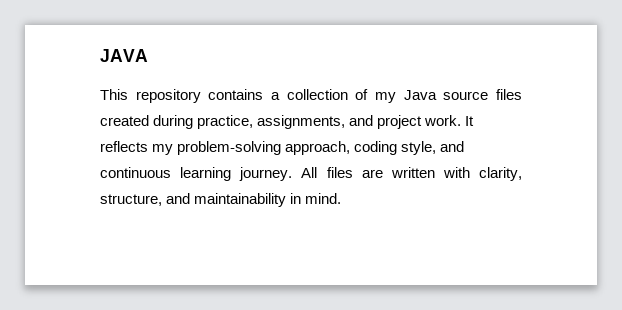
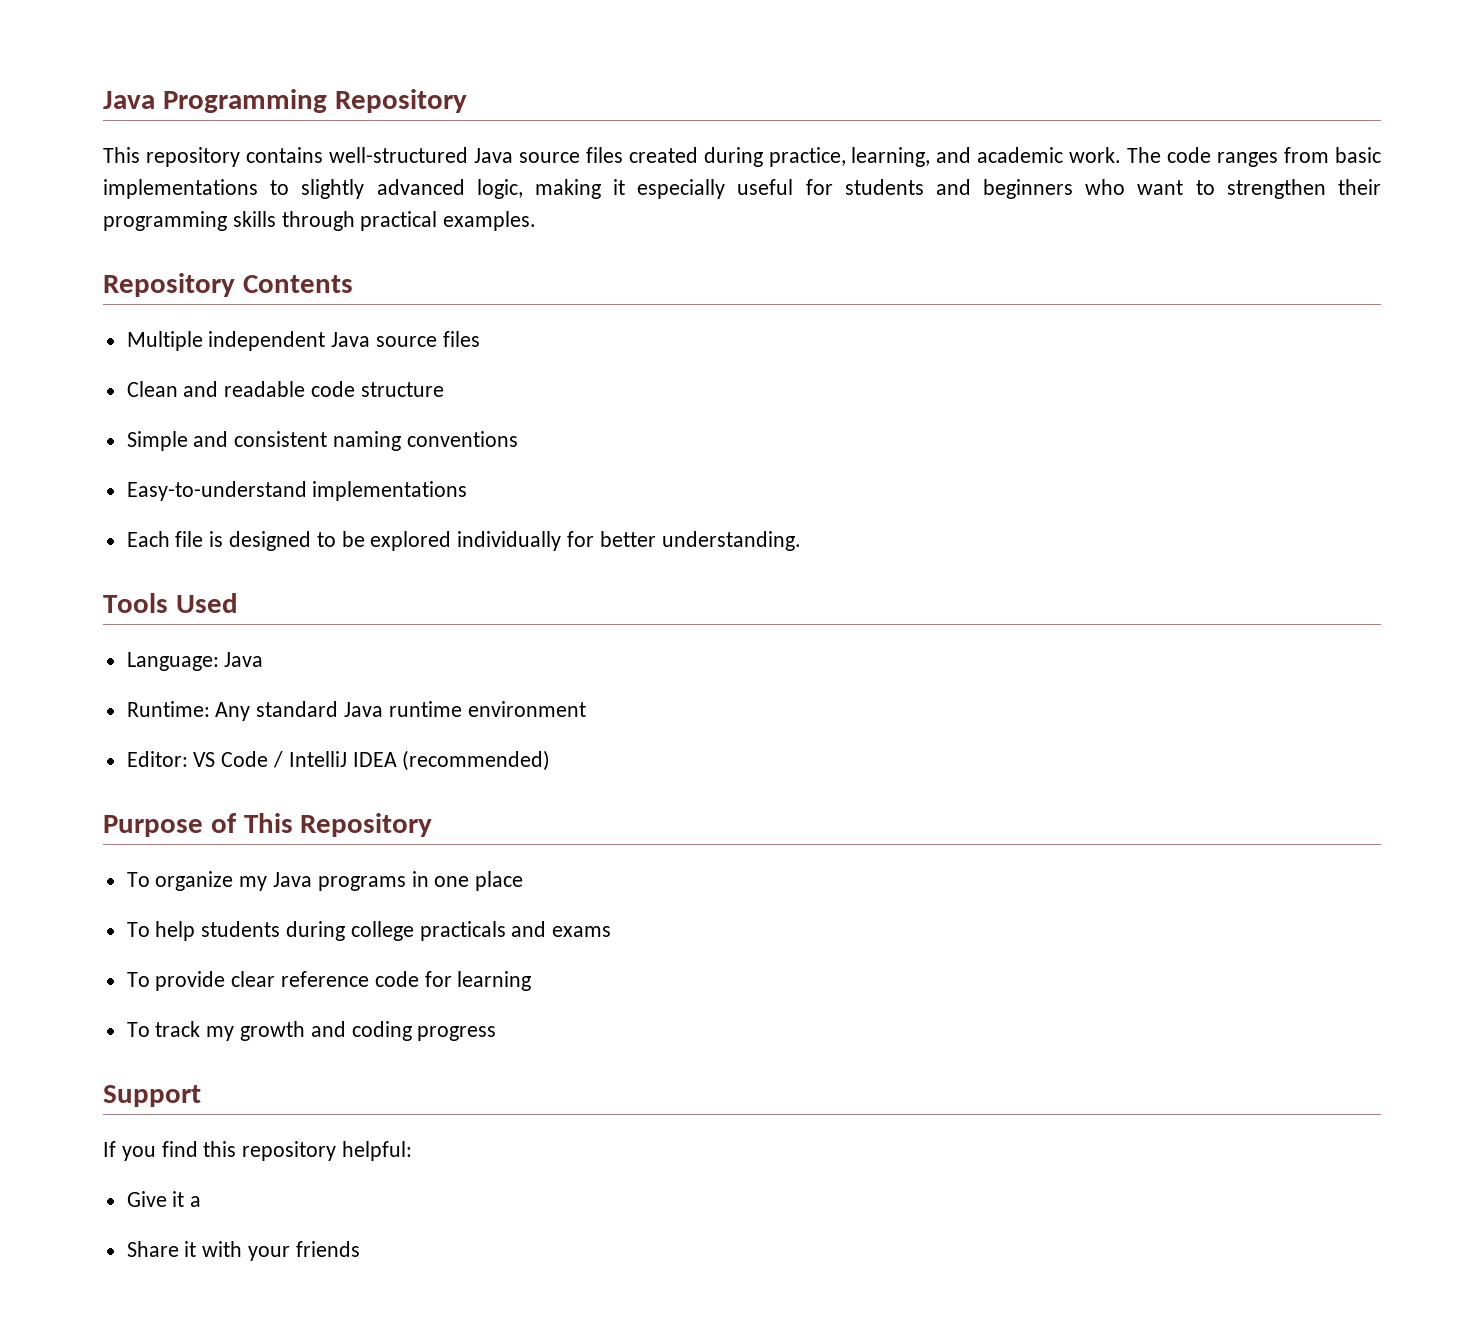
- JAVA
+ Java Programming Repository
- This repository contains a collection of my Java source files created during practice, assignments, and project work. It reflects my problem-solving approach, coding style, and continuous learning journey. All files are written with clarity, structure, and maintainability in mind.
+ This repository contains well-structured Java source files created during practice, learning, and academic work. The code ranges from basic implementations to slightly advanced logic, making it especially useful for students and beginners who want to strengthen their programming skills through practical examples.
+ Repository Contents
+ Multiple independent Java source files
+ Clean and readable code structure
+ Simple and consistent naming conventions
+ Easy-to-understand implementations
+ Each file is designed to be explored individually for better understanding.
+ Tools Used
+ Language: Java
+ Runtime: Any standard Java runtime environment
+ Editor: VS Code / IntelliJ IDEA (recommended)
+ Purpose of This Repository
+ To organize my Java programs in one place
+ To help students during college practicals and exams
+ To provide clear reference code for learning
+ To track my growth and coding progress
+ Support
+ If you find this repository helpful:
+ Give it a
+ Share it with your friends

